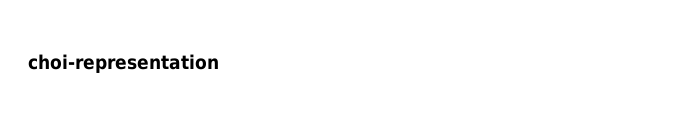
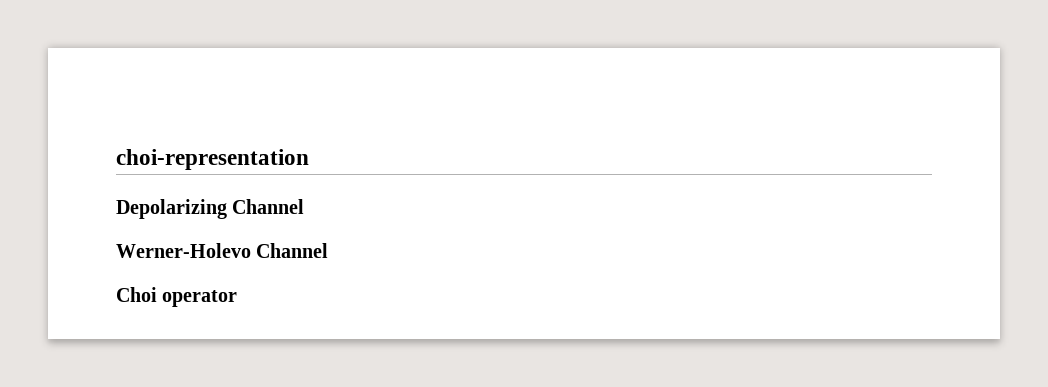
+ Depolarizing Channel
+ Werner-Holevo Channel
+ Choi operator

